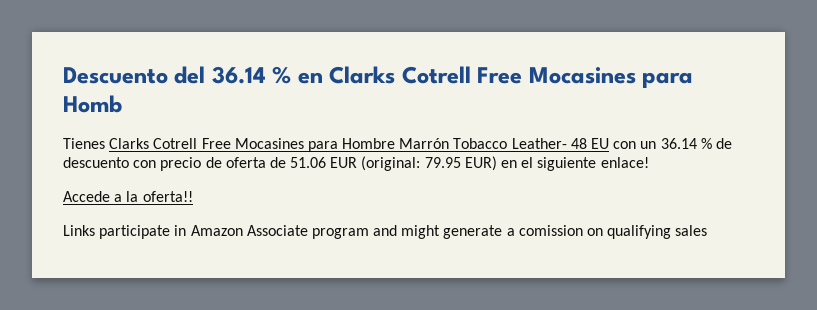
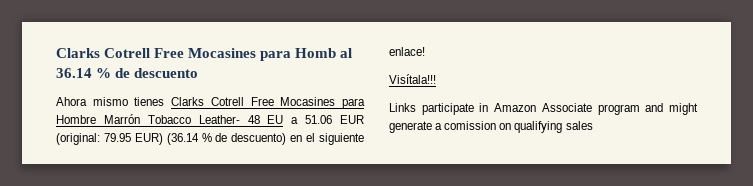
- Descuento del 36.14 % en Clarks Cotrell Free Mocasines para Homb
- Tienes Clarks Cotrell Free Mocasines para Hombre Marrón Tobacco Leather- 48 EU con un 36.14 % de descuento con precio de oferta de 51.06 EUR (original: 79.95 EUR) en el siguiente enlace!
+ Clarks Cotrell Free Mocasines para Homb al 36.14 % de descuento
+ Ahora mismo tienes Clarks Cotrell Free Mocasines para Hombre Marrón Tobacco Leather- 48 EU a 51.06 EUR (original: 79.95 EUR) (36.14 % de descuento) en el siguiente enlace!
- Accede a la oferta!!
+ Visítala!!!

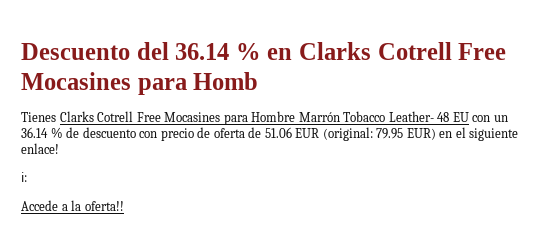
- Clarks Cotrell Free Mocasines para Homb al 36.14 % de descuento
- Ahora mismo tienes Clarks Cotrell Free Mocasines para Hombre Marrón Tobacco Leather- 48 EU a 51.06 EUR (original: 79.95 EUR) (36.14 % de descuento) en el siguiente enlace!
+ Descuento del 36.14 % en Clarks Cotrell Free Mocasines para Homb
+ Tienes Clarks Cotrell Free Mocasines para Hombre Marrón Tobacco Leather- 48 EU con un 36.14 % de descuento con precio de oferta de 51.06 EUR (original: 79.95 EUR) en el siguiente enlace!
- Visítala!!!
- Links participate in Amazon Associate program and might generate a comission on qualifying sales
+ ℹ:
+ Accede a la oferta!!

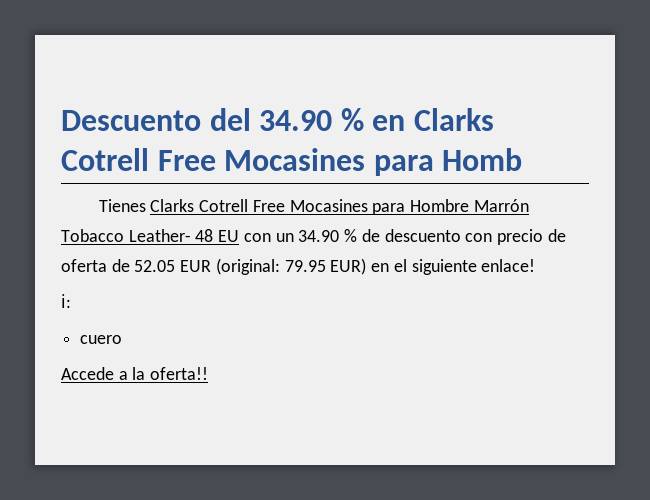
- Descuento del 36.14 % en Clarks Cotrell Free Mocasines para Homb
+ Descuento del 34.90 % en Clarks Cotrell Free Mocasines para Homb
- Tienes Clarks Cotrell Free Mocasines para Hombre Marrón Tobacco Leather- 48 EU con un 36.14 % de descuento con precio de oferta de 51.06 EUR (original: 79.95 EUR) en el siguiente enlace!
+ Tienes Clarks Cotrell Free Mocasines para Hombre Marrón Tobacco Leather- 48 EU con un 34.90 % de descuento con precio de oferta de 52.05 EUR (original: 79.95 EUR) en el siguiente enlace!
+ cuero

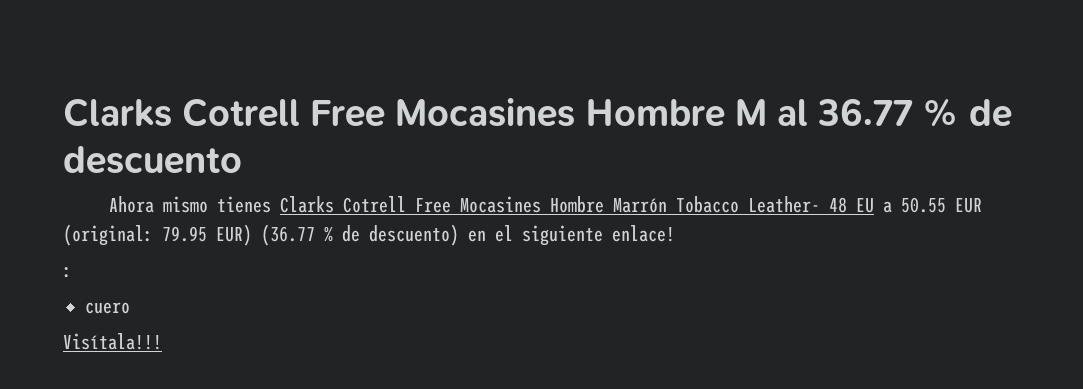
- Descuento del 34.90 % en Clarks Cotrell Free Mocasines para Homb
- Tienes Clarks Cotrell Free Mocasines para Hombre Marrón Tobacco Leather- 48 EU con un 34.90 % de descuento con precio de oferta de 52.05 EUR (original: 79.95 EUR) en el siguiente enlace!
+ Clarks Cotrell Free Mocasines Hombre M al 36.77 % de descuento
+ Ahora mismo tienes Clarks Cotrell Free Mocasines Hombre Marrón Tobacco Leather- 48 EU a 50.55 EUR (original: 79.95 EUR) (36.77 % de descuento) en el siguiente enlace!
- ℹ:
+ :
- Accede a la oferta!!
+ Visítala!!!

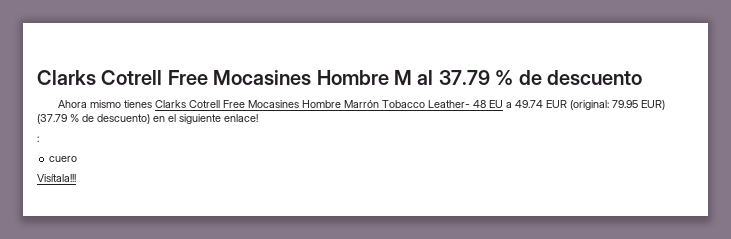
- Clarks Cotrell Free Mocasines Hombre M al 36.77 % de descuento
+ Clarks Cotrell Free Mocasines Hombre M al 37.79 % de descuento
- Ahora mismo tienes Clarks Cotrell Free Mocasines Hombre Marrón Tobacco Leather- 48 EU a 50.55 EUR (original: 79.95 EUR) (36.77 % de descuento) en el siguiente enlace!
+ Ahora mismo tienes Clarks Cotrell Free Mocasines Hombre Marrón Tobacco Leather- 48 EU a 49.74 EUR (original: 79.95 EUR) (37.79 % de descuento) en el siguiente enlace!

